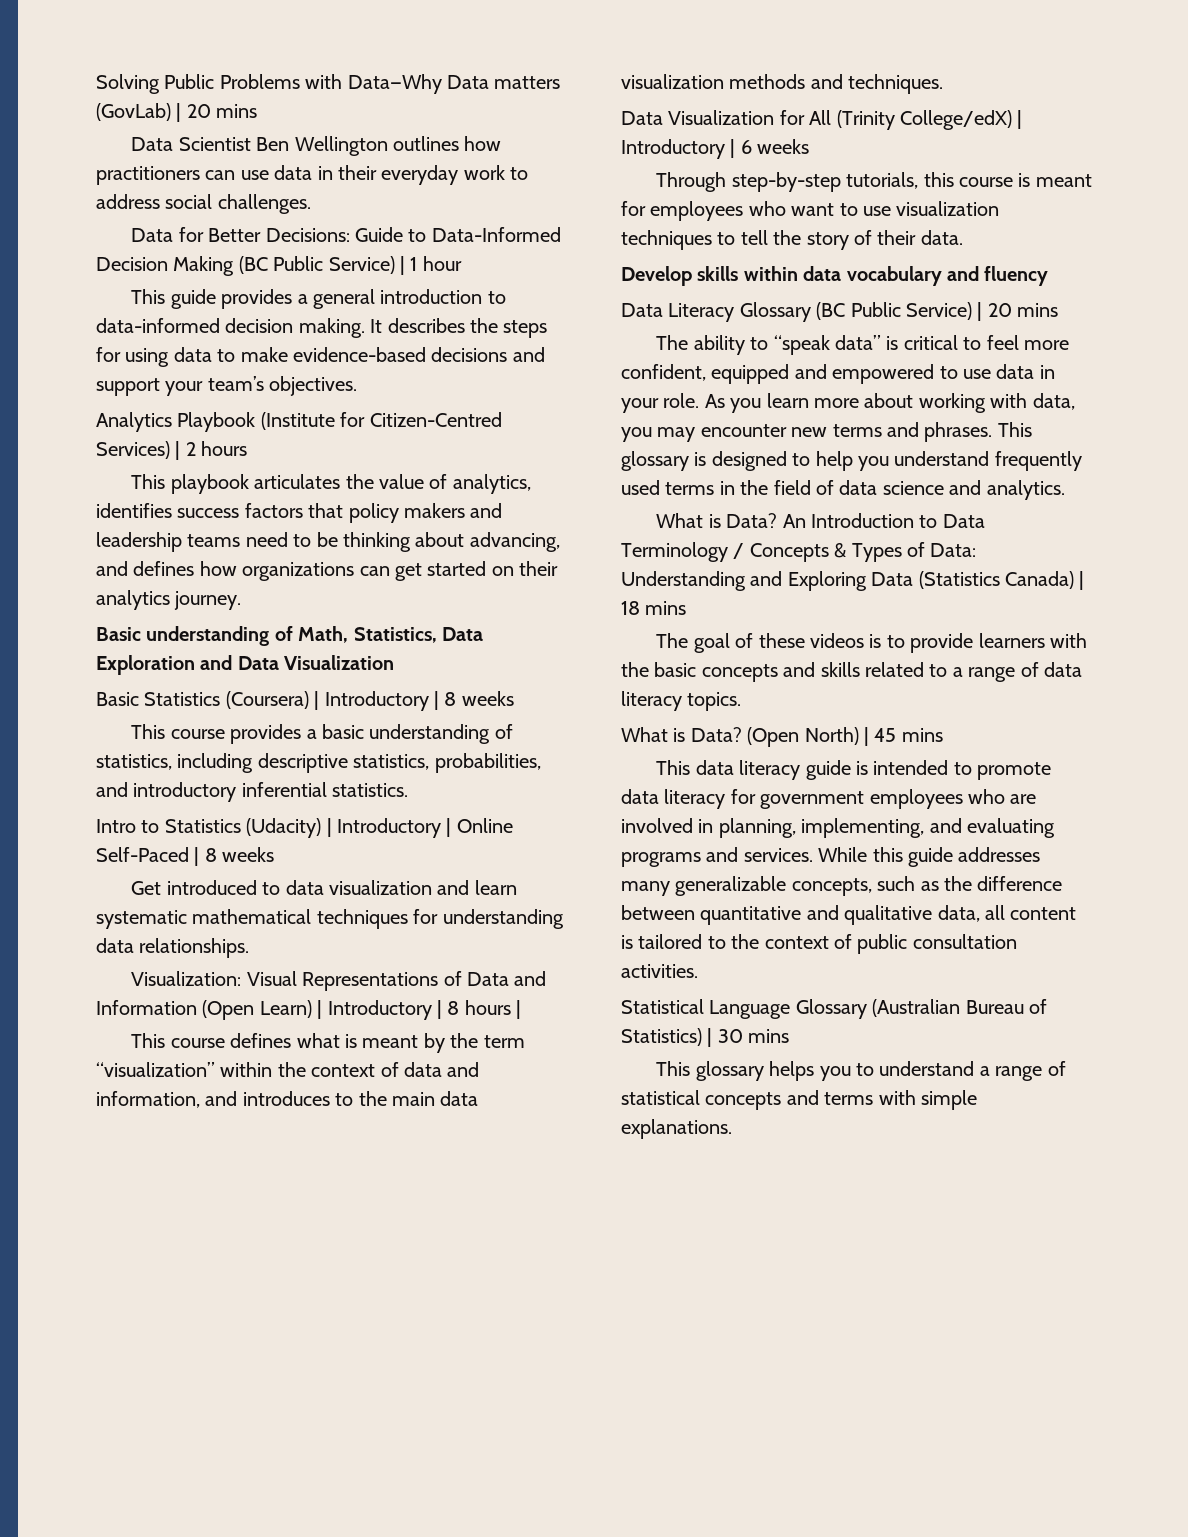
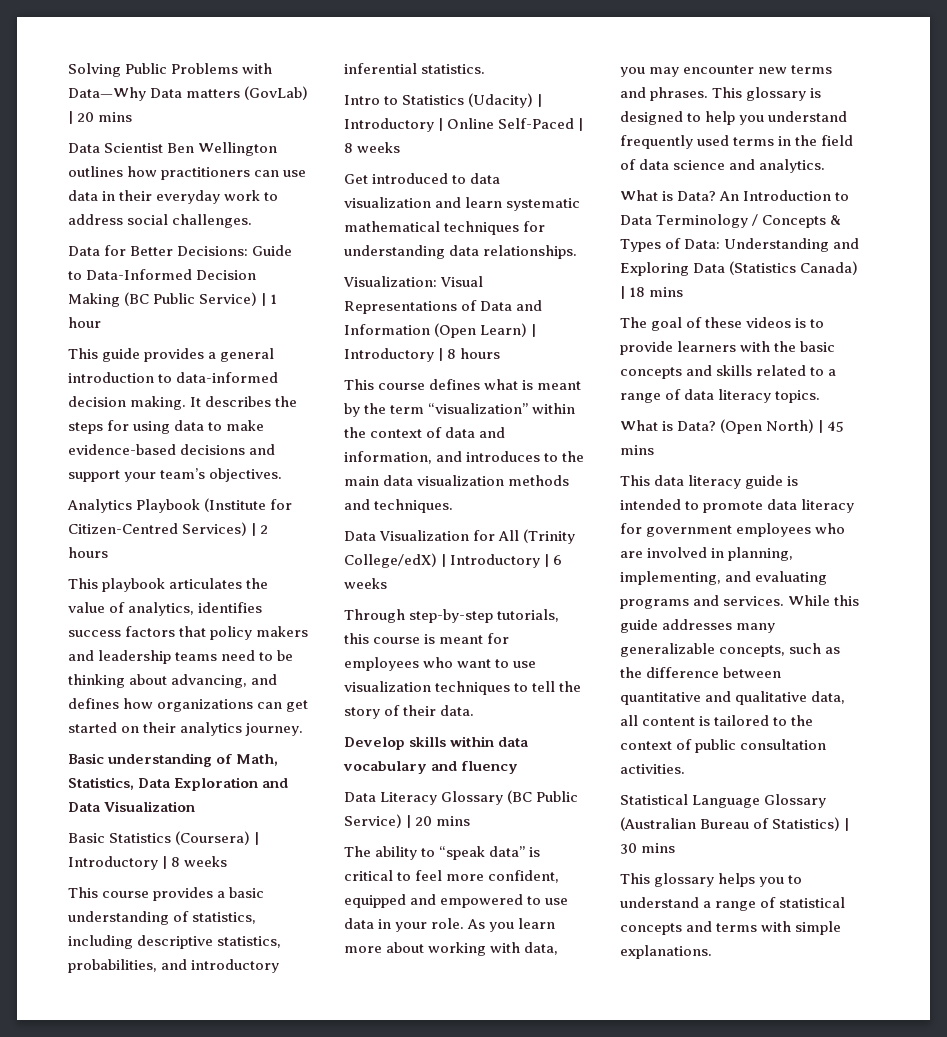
- Visualization: Visual Representations of Data and Information (Open Learn) | Introductory | 8 hours |
+ Visualization: Visual Representations of Data and Information (Open Learn) | Introductory | 8 hours

